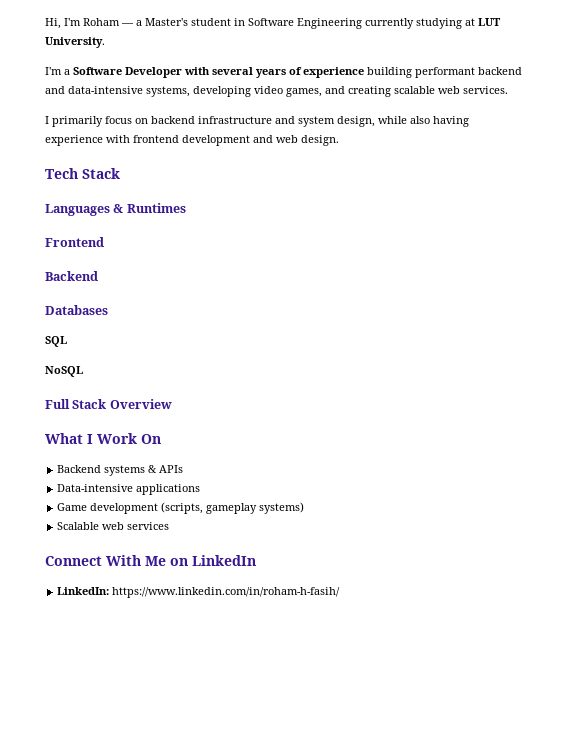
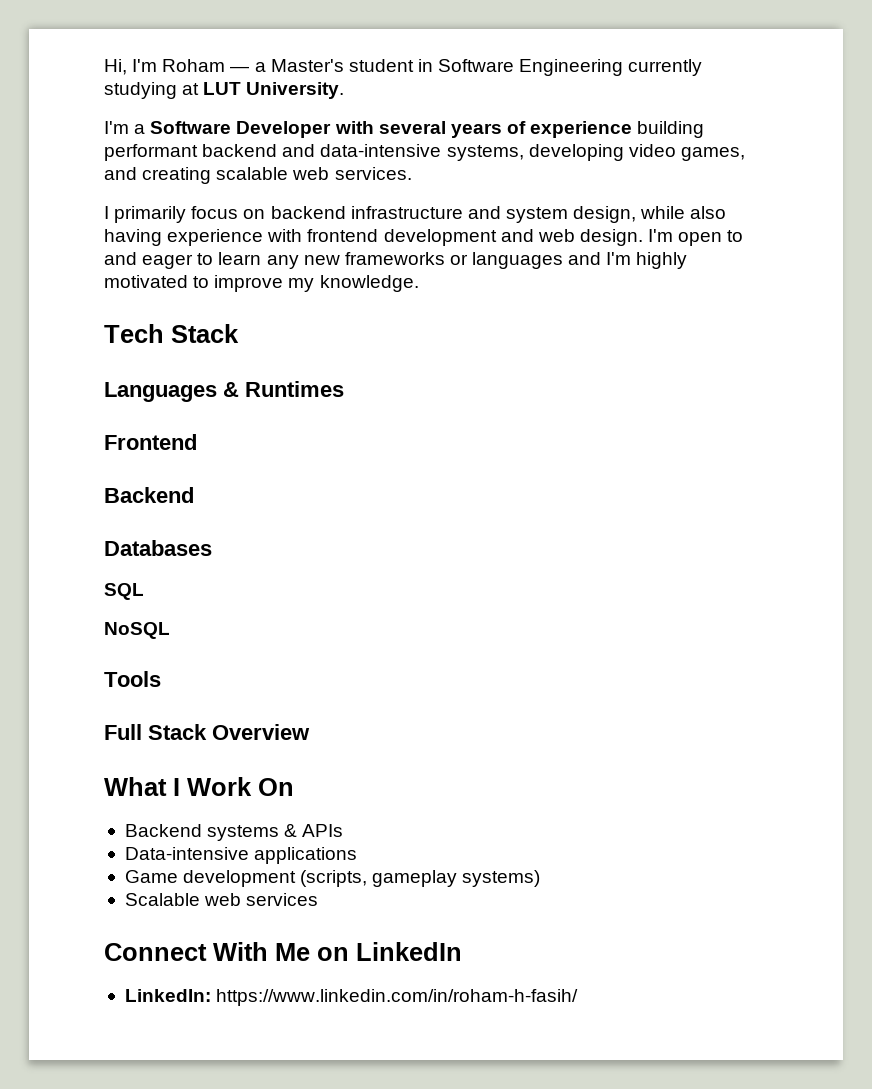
+ I'm open to and eager to learn any new frameworks or languages and I'm highly motivated to improve my knowledge.
+ Tools

